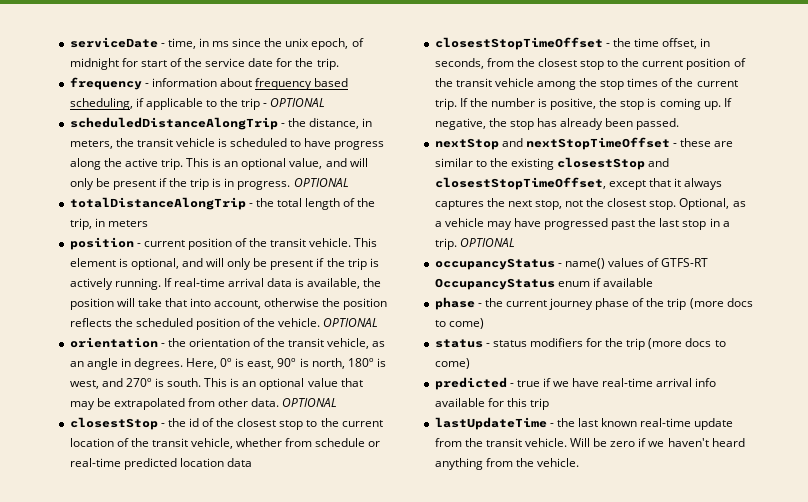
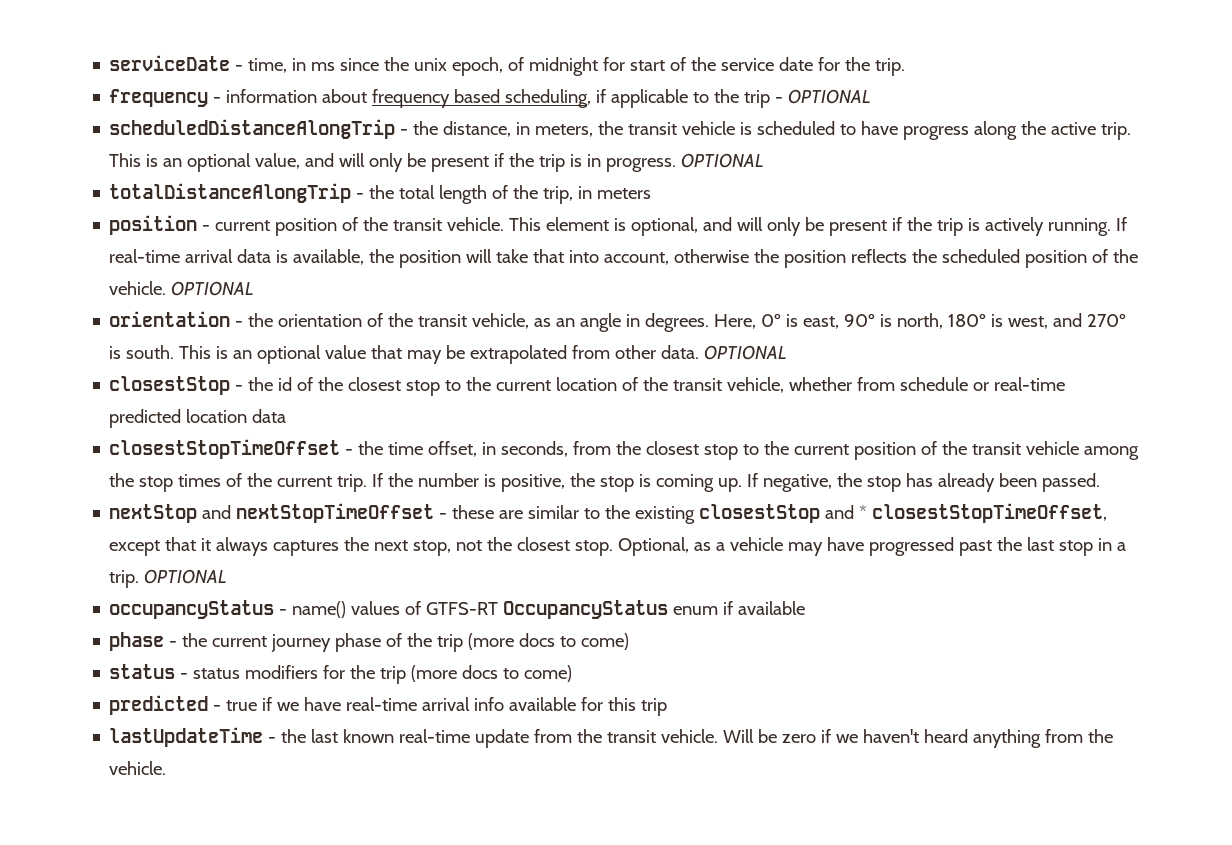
- nextStop and nextStopTimeOffset - these are similar to the existing closestStop and closestStopTimeOffset, except that it always captures the next stop, not the closest stop.
+ nextStop and nextStopTimeOffset - these are similar to the existing closestStop and * closestStopTimeOffset, except that it always captures the next stop, not the closest stop.

